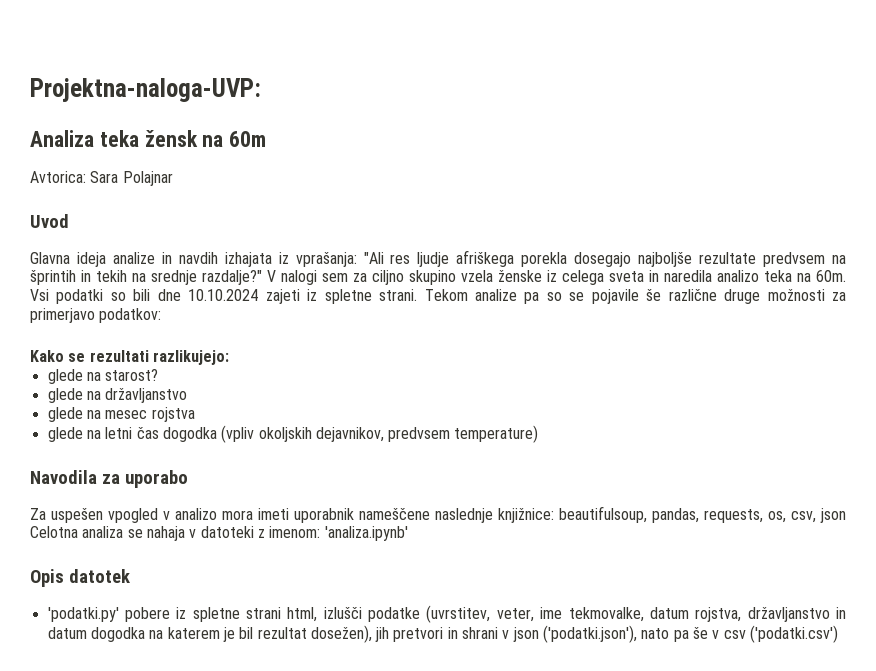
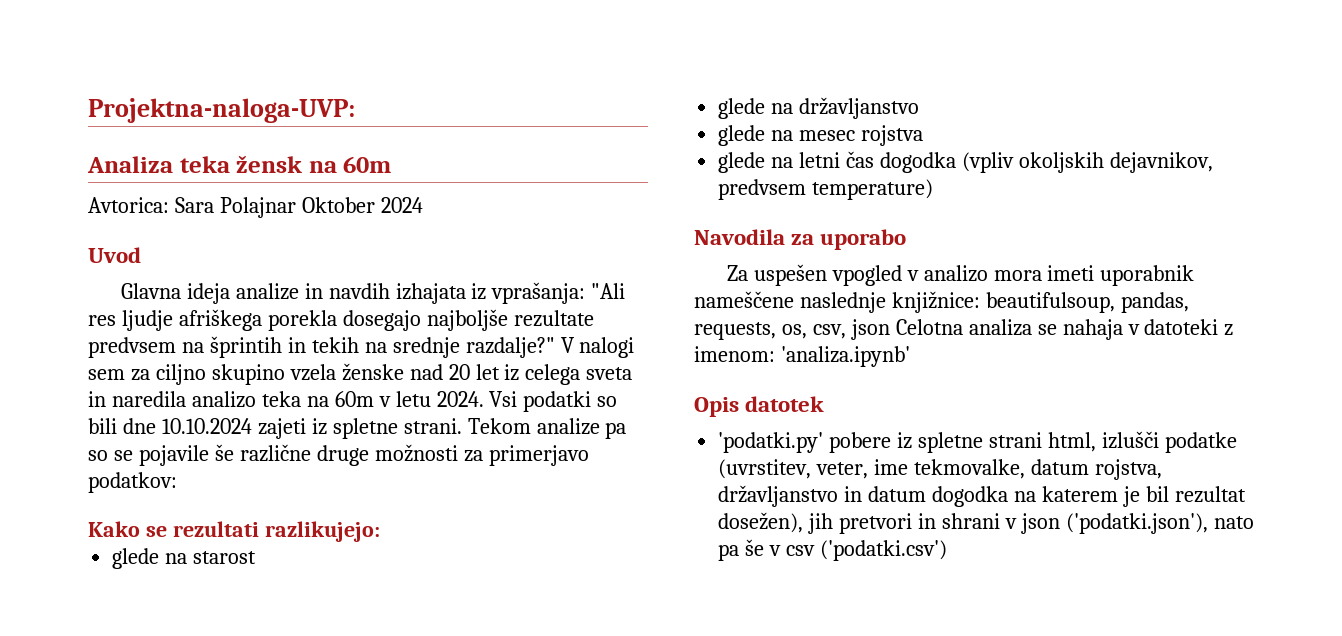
- Avtorica: Sara Polajnar
+ Avtorica: Sara Polajnar Oktober 2024
- V nalogi sem za ciljno skupino vzela ženske iz celega sveta in naredila analizo teka na 60m.
+ V nalogi sem za ciljno skupino vzela ženske nad 20 let iz celega sveta in naredila analizo teka na 60m v letu 2024.
- glede na starost?
+ glede na starost

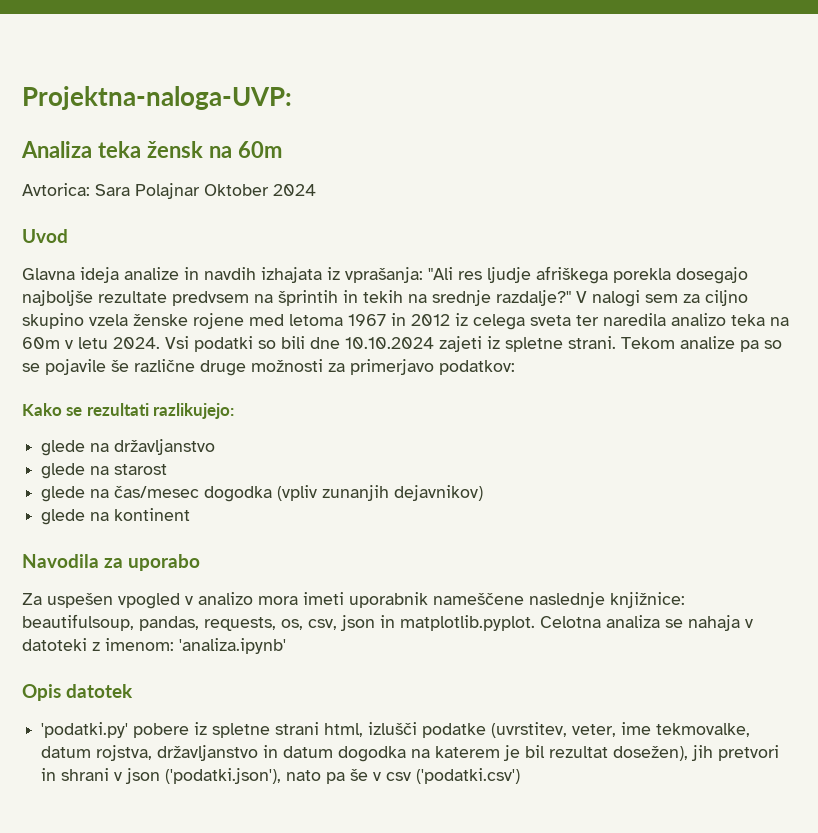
- V nalogi sem za ciljno skupino vzela ženske nad 20 let iz celega sveta in naredila analizo teka na 60m v letu 2024.
+ V nalogi sem za ciljno skupino vzela ženske rojene med letoma 1967 in 2012 iz celega sveta ter naredila analizo teka na 60m v letu 2024.
+ glede na državljanstvo
- glede na državljanstvo
- glede na mesec rojstva
- glede na letni čas dogodka (vpliv okoljskih dejavnikov, predvsem temperature)
+ glede na čas/mesec dogodka (vpliv zunanjih dejavnikov)
+ glede na kontinent
- Za uspešen vpogled v analizo mora imeti uporabnik nameščene naslednje knjižnice: beautifulsoup, pandas, requests, os, csv, json Celotna analiza se nahaja v datoteki z imenom: 'analiza.ipynb'
+ Za uspešen vpogled v analizo mora imeti uporabnik nameščene naslednje knjižnice: beautifulsoup, pandas, requests, os, csv, json in matplotlib.pyplot. Celotna analiza se nahaja v datoteki z imenom: 'analiza.ipynb'

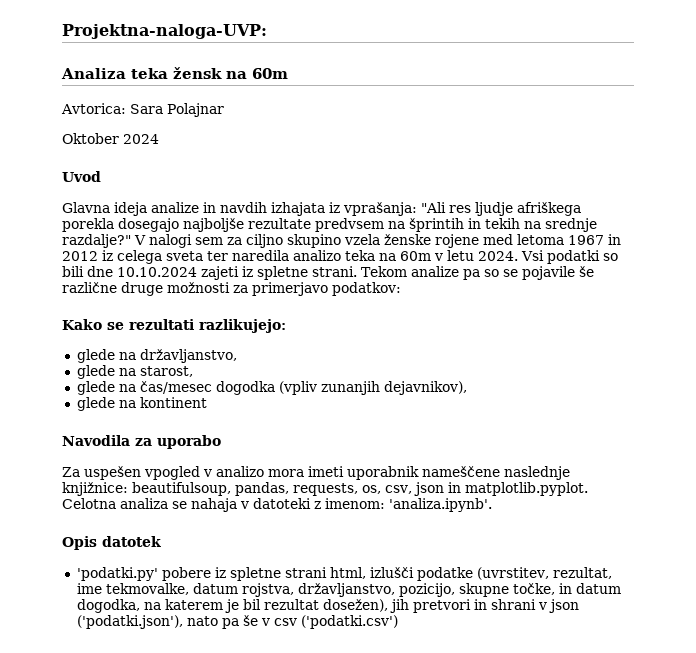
- Avtorica: Sara Polajnar Oktober 2024
+ Avtorica: Sara Polajnar
+ Oktober 2024
- glede na državljanstvo
- glede na starost
+ glede na državljanstvo,
+ glede na starost,
- glede na čas/mesec dogodka (vpliv zunanjih dejavnikov)
+ glede na čas/mesec dogodka (vpliv zunanjih dejavnikov),
- Za uspešen vpogled v analizo mora imeti uporabnik nameščene naslednje knjižnice: beautifulsoup, pandas, requests, os, csv, json in matplotlib.pyplot. Celotna analiza se nahaja v datoteki z imenom: 'analiza.ipynb'
+ Za uspešen vpogled v analizo mora imeti uporabnik nameščene naslednje knjižnice: beautifulsoup, pandas, requests, os, csv, json in matplotlib.pyplot. Celotna analiza se nahaja v datoteki z imenom: 'analiza.ipynb'.
- 'podatki.py' pobere iz spletne strani html, izlušči podatke (uvrstitev, veter, ime tekmovalke, datum rojstva, državljanstvo in datum dogodka na katerem je bil rezultat dosežen), jih pretvori in shrani v json ('podatki.json'), nato pa še v csv ('podatki.csv')
+ 'podatki.py' pobere iz spletne strani html, izlušči podatke (uvrstitev, rezultat, ime tekmovalke, datum rojstva, državljanstvo, pozicijo, skupne točke, in datum dogodka, na katerem je bil rezultat dosežen), jih pretvori in shrani v json ('podatki.json'), nato pa še v csv ('podatki.csv')

